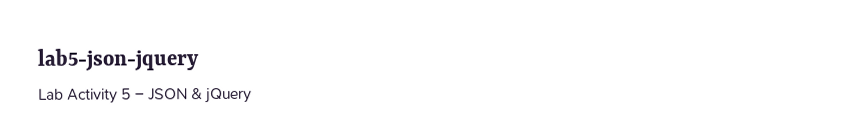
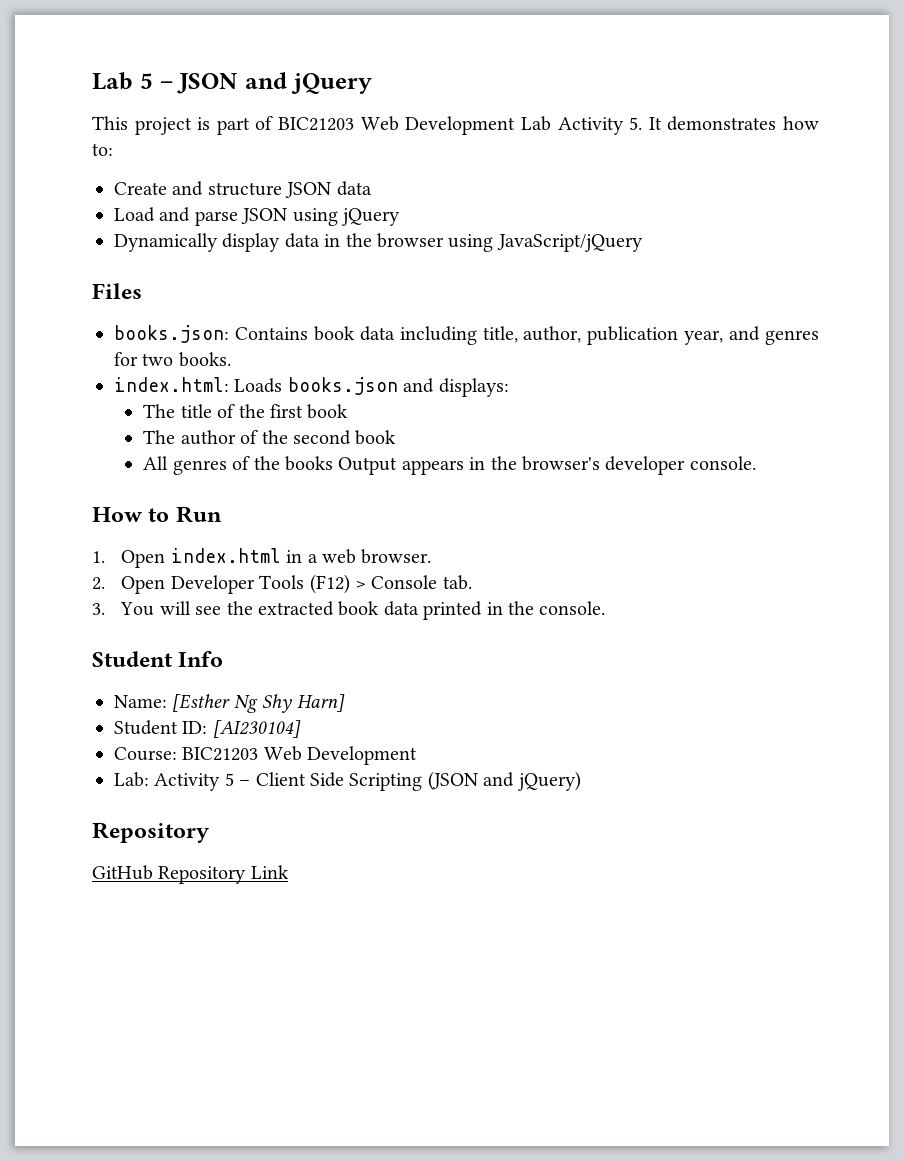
- lab5-json-jquery
- Lab Activity 5 – JSON & jQuery
+ Lab 5 – JSON and jQuery
+ This project is part of BIC21203 Web Development Lab Activity 5. It demonstrates how to:
+ Create and structure JSON data
+ Load and parse JSON using jQuery
+ Dynamically display data in the browser using JavaScript/jQuery
+ Files
+ books.json: Contains book data including title, author, publication year, and genres for two books.
+ index.html: Loads books.json and displays:
+ The title of the first book
+ The author of the second book
+ All genres of the books Output appears in the browser's developer console.
+ How to Run
+ 1. Open index.html in a web browser.
+ 2. Open Developer Tools (F12) > Console tab.
+ 3. You will see the extracted book data printed in the console.
+ Student Info
+ Name: [Esther Ng Shy Harn]
+ Student ID: [AI230104]
+ Course: BIC21203 Web Development
+ Lab: Activity 5 – Client Side Scripting (JSON and jQuery)
+ Repository
+ GitHub Repository Link

